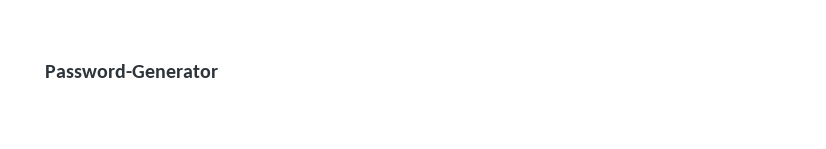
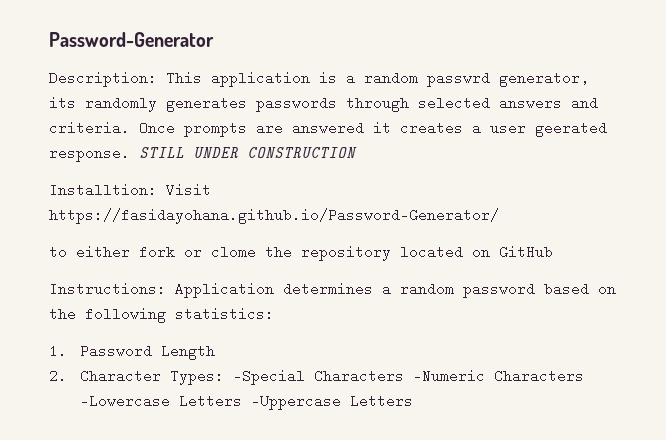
+ Description: This application is a random passwrd generator, its randomly generates passwords through selected answers and criteria. Once prompts are answered it creates a user geerated response. STILL UNDER CONSTRUCTION
+ Installtion: Visit https://fasidayohana.github.io/Password-Generator/
+ to either fork or clome the repository located on GitHub
+ Instructions: Application determines a random password based on the following statistics:
+ 1. Password Length
+ 2. Character Types: -Special Characters -Numeric Characters -Lowercase Letters -Uppercase Letters

